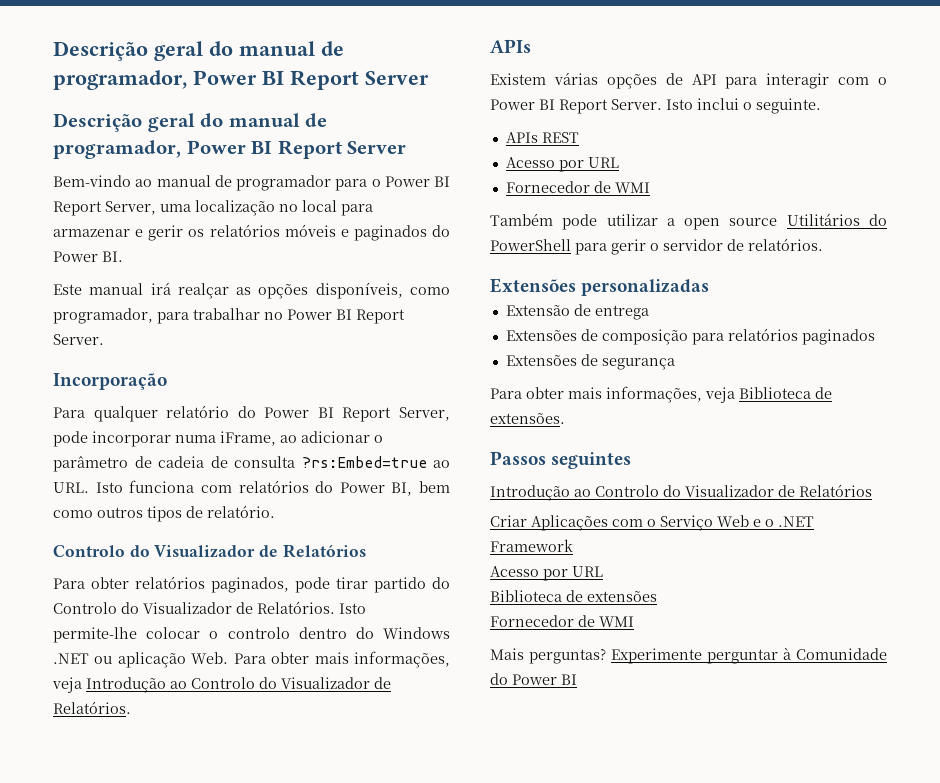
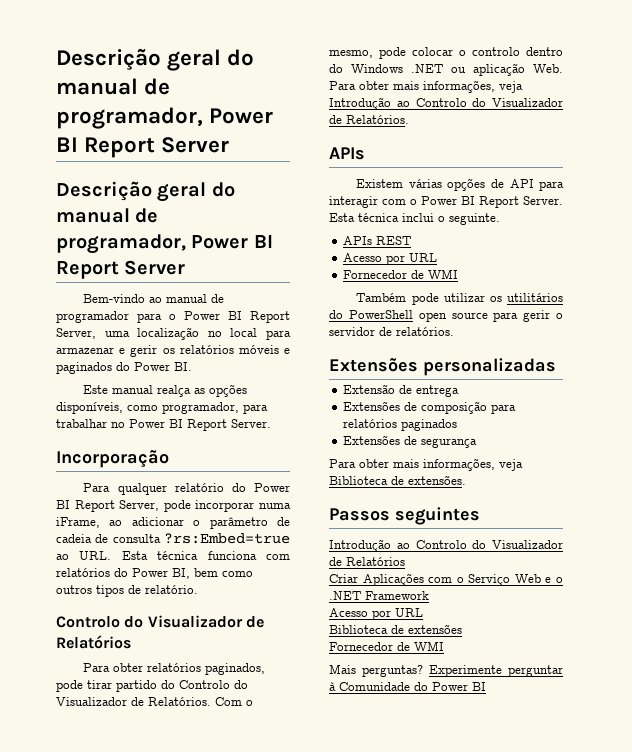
- Este manual irá realçar as opções disponíveis, como programador, para trabalhar no Power BI Report Server.
+ Este manual realça as opções disponíveis, como programador, para trabalhar no Power BI Report Server.
- Para qualquer relatório do Power BI Report Server, pode incorporar numa iFrame, ao adicionar o parâmetro de cadeia de consulta ?rs:Embed=true ao URL. Isto funciona com relatórios do Power BI, bem como outros tipos de relatório.
+ Para qualquer relatório do Power BI Report Server, pode incorporar numa iFrame, ao adicionar o parâmetro de cadeia de consulta ?rs:Embed=true ao URL. Esta técnica funciona com relatórios do Power BI, bem como outros tipos de relatório.
- Isto permite-lhe colocar o controlo dentro do Windows .NET ou aplicação Web. Para obter mais informações, veja Introdução ao Controlo do Visualizador de Relatórios.
+ Com o mesmo, pode colocar o controlo dentro do Windows .NET ou aplicação Web. Para obter mais informações, veja Introdução ao Controlo do Visualizador de Relatórios.
- Isto inclui o seguinte.
+ Esta técnica inclui o seguinte.
- Também pode utilizar a open source Utilitários do PowerShell para gerir o servidor de relatórios.
+ Também pode utilizar os utilitários do PowerShell open source para gerir o servidor de relatórios.

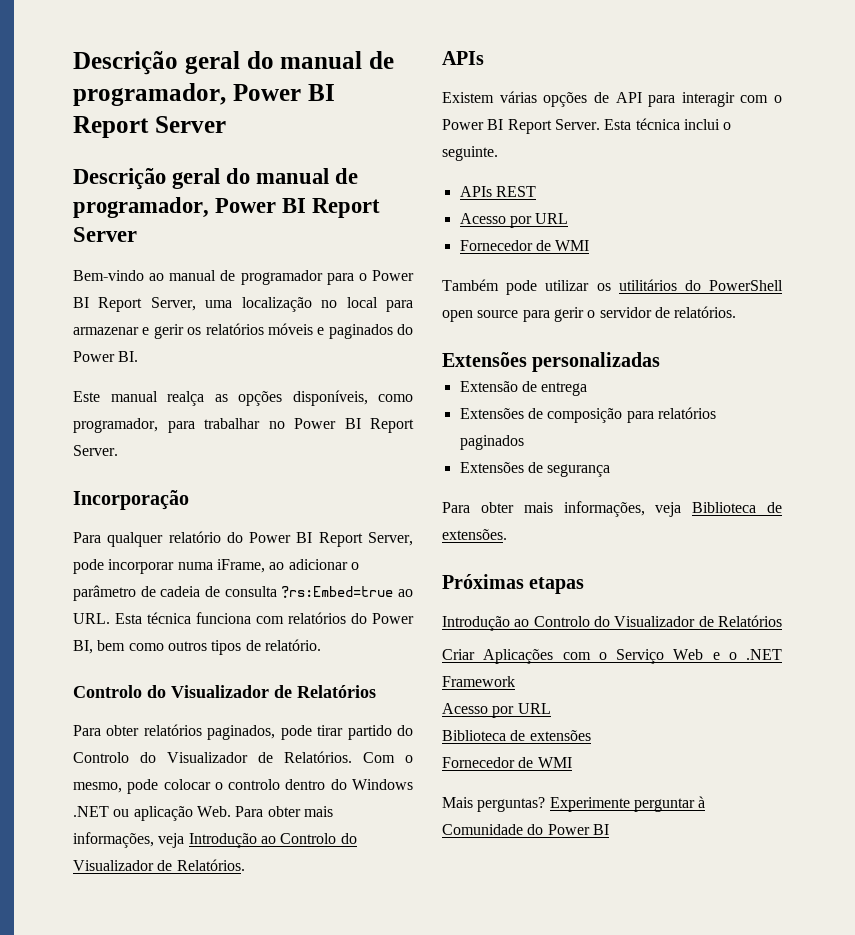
- Passos seguintes
+ Próximas etapas

